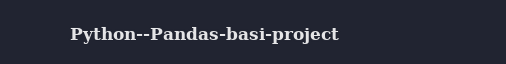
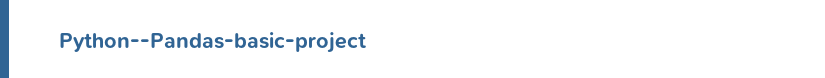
- Python--Pandas-basi-project
+ Python--Pandas-basic-project

